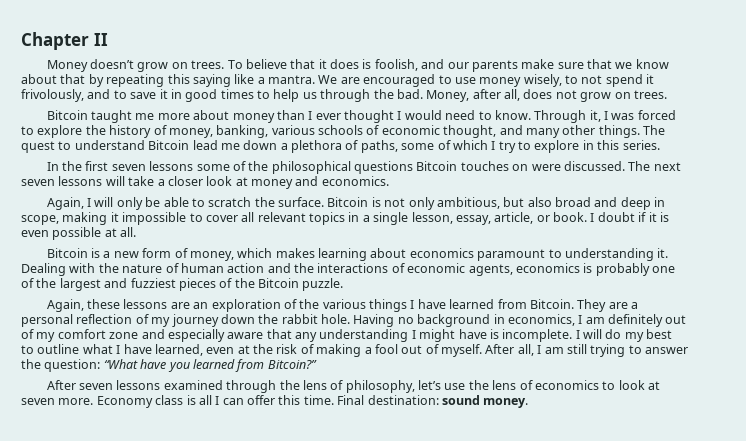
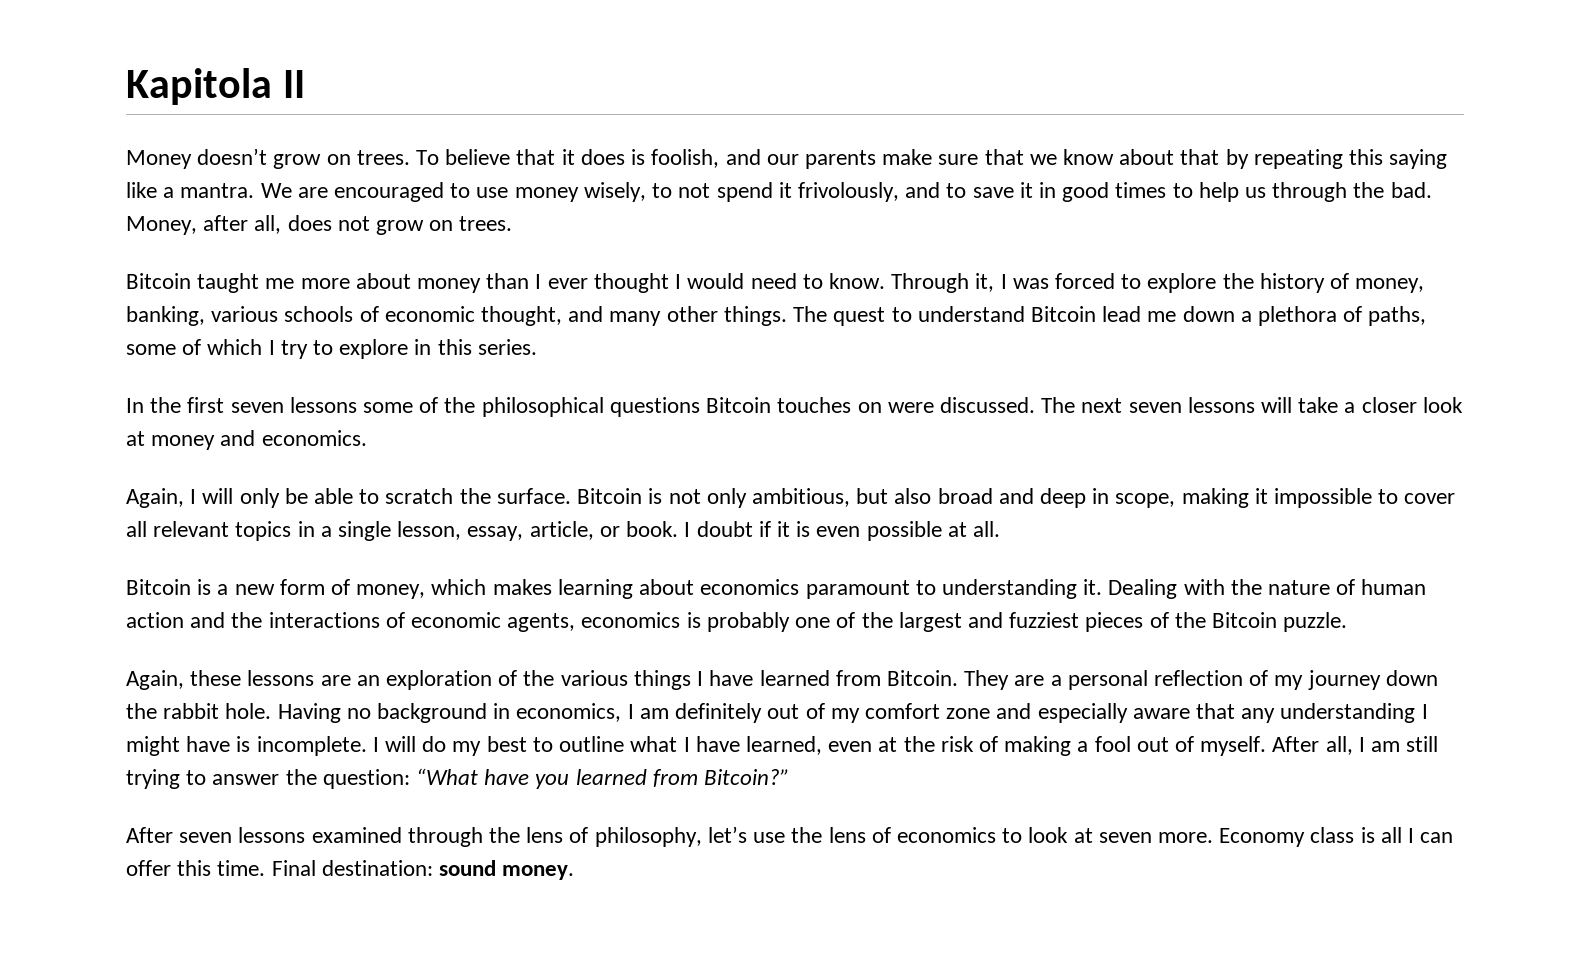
- Chapter II
+ Kapitola II

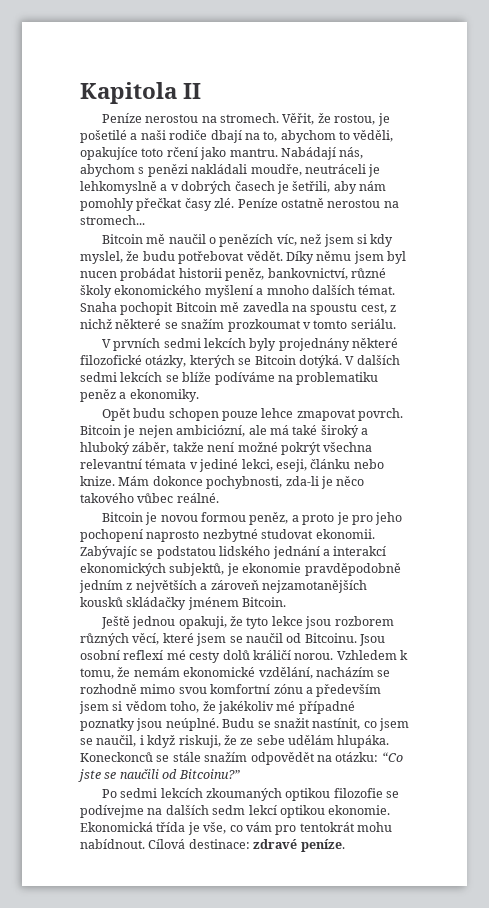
- Money doesn’t grow on trees. To believe that it does is foolish, and our parents make sure that we know about that by repeating this saying like a mantra. We are encouraged to use money wisely, to not spend it frivolously, and to save it in good times to help us through the bad. Money, after all, does not grow on trees.
- Bitcoin taught me more about money than I ever thought I would need to know. Through it, I was forced to explore the history of money, banking, various schools of economic thought, and many other things. The quest to understand Bitcoin lead me down a plethora of paths, some of which I try to explore in this series.
- In the first seven lessons some of the philosophical questions Bitcoin touches on were discussed. The next seven lessons will take a closer look at money and economics.
- Again, I will only be able to scratch the surface. Bitcoin is not only ambitious, but also broad and deep in scope, making it impossible to cover all relevant topics in a single lesson, essay, article, or book. I doubt if it is even possible at all.
- Bitcoin is a new form of money, which makes learning about economics paramount to understanding it. Dealing with the nature of human action and the interactions of economic agents, economics is probably one of the largest and fuzziest pieces of the Bitcoin puzzle.
- Again, these lessons are an exploration of the various things I have learned from Bitcoin. They are a personal reflection of my journey down the rabbit hole. Having no background in economics, I am definitely out of my comfort zone and especially aware that any understanding I might have is incomplete. I will do my best to outline what I have learned, even at the risk of making a fool out of myself. After all, I am still trying to answer the question: “What have you learned from Bitcoin?”
- After seven lessons examined through the lens of philosophy, let’s use the lens of economics to look at seven more. Economy class is all I can offer this time. Final destination: sound money.
+ Peníze nerostou na stromech. Věřit, že rostou, je pošetilé a naši rodiče dbají na to, abychom to věděli, opakujíce toto rčení jako mantru. Nabádají nás, abychom s penězi nakládali moudře, neutráceli je lehkomyslně a v dobrých časech je šetřili, aby nám pomohly přečkat časy zlé. Peníze ostatně nerostou na stromech...
+ Bitcoin mě naučil o penězích víc, než jsem si kdy myslel, že budu potřebovat vědět. Díky němu jsem byl nucen probádat historii peněz, bankovnictví, různé školy ekonomického myšlení a mnoho dalších témat. Snaha pochopit Bitcoin mě zavedla na spoustu cest, z nichž některé se snažím prozkoumat v tomto seriálu.
+ V prvních sedmi lekcích byly projednány některé filozofické otázky, kterých se Bitcoin dotýká. V dalších sedmi lekcích se blíže podíváme na problematiku peněz a ekonomiky.
+ Opět budu schopen pouze lehce zmapovat povrch. Bitcoin je nejen ambiciózní, ale má také široký a hluboký záběr, takže není možné pokrýt všechna relevantní témata v jediné lekci, eseji, článku nebo knize. Mám dokonce pochybnosti, zda-li je něco takového vůbec reálné.
+ Bitcoin je novou formou peněz, a proto je pro jeho pochopení naprosto nezbytné studovat ekonomii. Zabývajíc se podstatou lidského jednání a interakcí ekonomických subjektů, je ekonomie pravděpodobně jedním z největších a zároveň nejzamotanějších kousků skládačky jménem Bitcoin.
+ Ještě jednou opakuji, že tyto lekce jsou rozborem různých věcí, které jsem se naučil od Bitcoinu. Jsou osobní reflexí mé cesty dolů králičí norou. Vzhledem k tomu, že nemám ekonomické vzdělání, nacházím se rozhodně mimo svou komfortní zónu a především jsem si vědom toho, že jakékoliv mé případné poznatky jsou neúplné. Budu se snažit nastínit, co jsem se naučil, i když riskuji, že ze sebe udělám hlupáka. Koneckonců se stále snažím odpovědět na otázku: “Co jste se naučili od Bitcoinu?”
+ Po sedmi lekcích zkoumaných optikou filozofie se podívejme na dalších sedm lekcí optikou ekonomie. Ekonomická třída je vše, co vám pro tentokrát mohu nabídnout. Cílová destinace: zdravé peníze.

